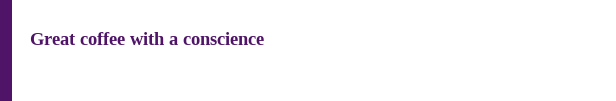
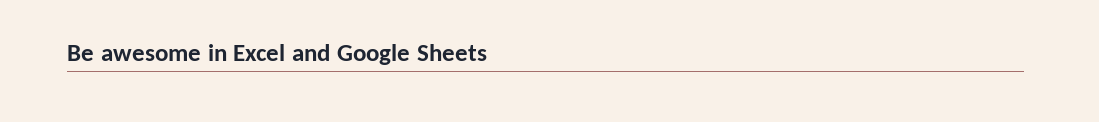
- Great coffee with a conscience
+ Be awesome in Excel and Google Sheets

